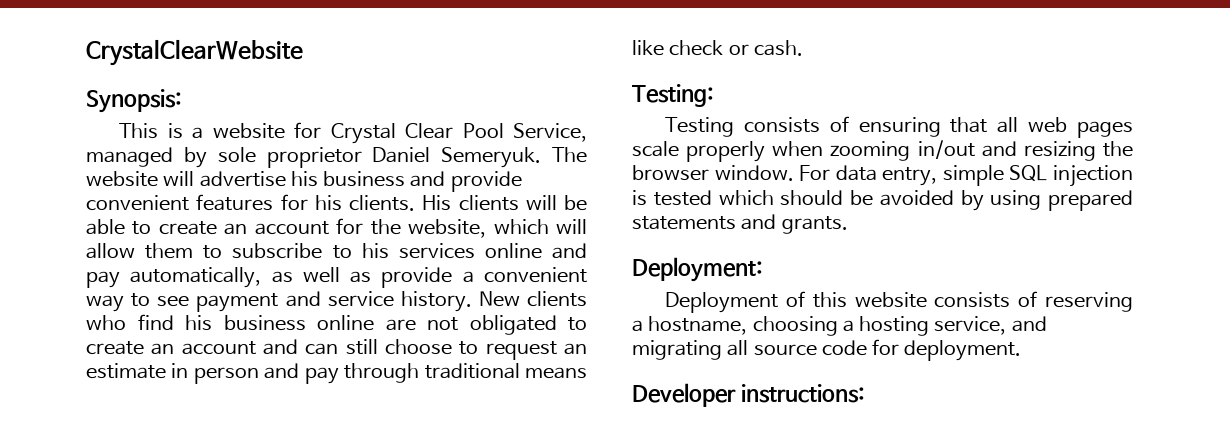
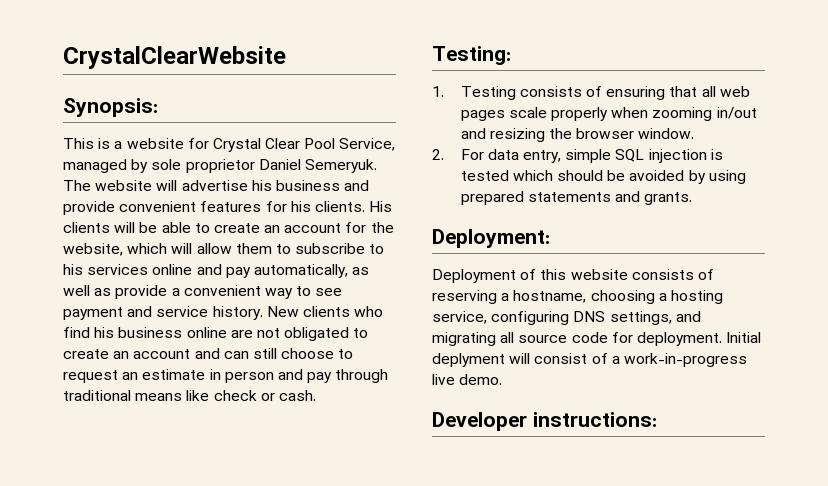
- Testing consists of ensuring that all web pages scale properly when zooming in/out and resizing the browser window. For data entry, simple SQL injection is tested which should be avoided by using prepared statements and grants.
+ 1. Testing consists of ensuring that all web pages scale properly when zooming in/out and resizing the browser window.
+ 2. For data entry, simple SQL injection is tested which should be avoided by using prepared statements and grants.
- Deployment of this website consists of reserving a hostname, choosing a hosting service, and migrating all source code for deployment.
+ Deployment of this website consists of reserving a hostname, choosing a hosting service, configuring DNS settings, and migrating all source code for deployment. Initial deplyment will consist of a work-in-progress live demo.

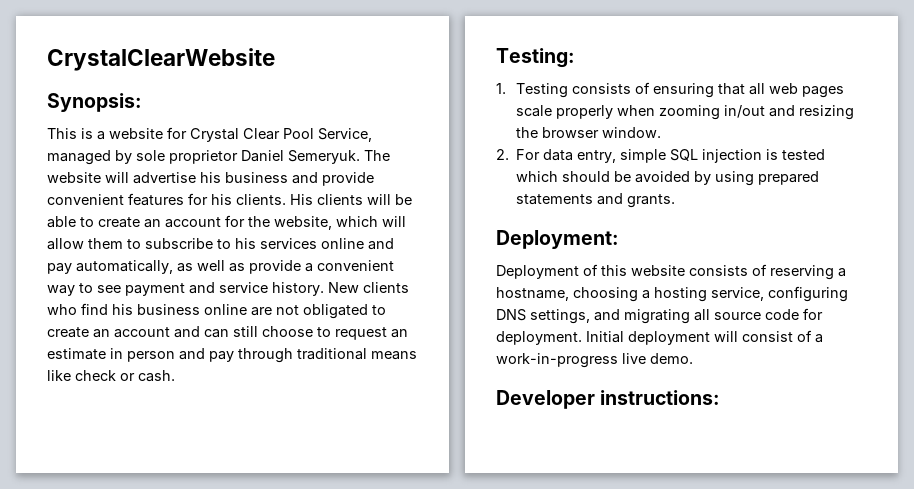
- Initial deplyment will consist of a work-in-progress live demo.
+ Initial deployment will consist of a work-in-progress live demo.

